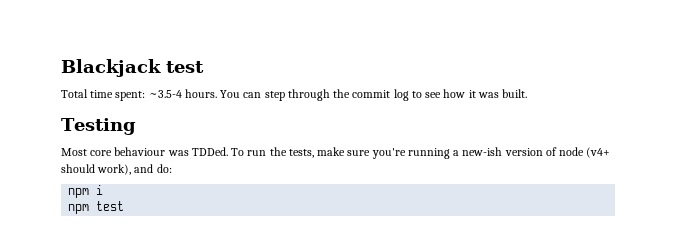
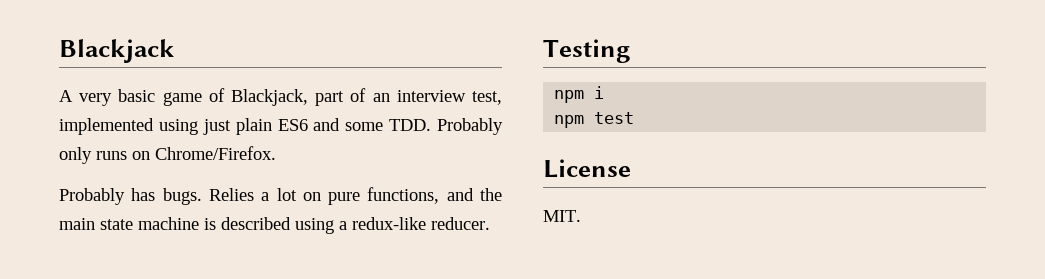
- Blackjack test
- Total time spent: ~3.5-4 hours. You can step through the commit log to see how it was built.
+ Blackjack
+ A very basic game of Blackjack, part of an interview test, implemented using just plain ES6 and some TDD. Probably only runs on Chrome/Firefox.
+ Probably has bugs. Relies a lot on pure functions, and the main state machine is described using a redux-like reducer.
  Testing
- Most core behaviour was TDDed. To run the tests, make sure you're running a new-ish version of node (v4+ should work), and do:
+ License
+ MIT.

